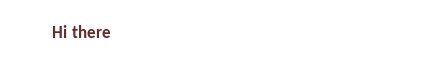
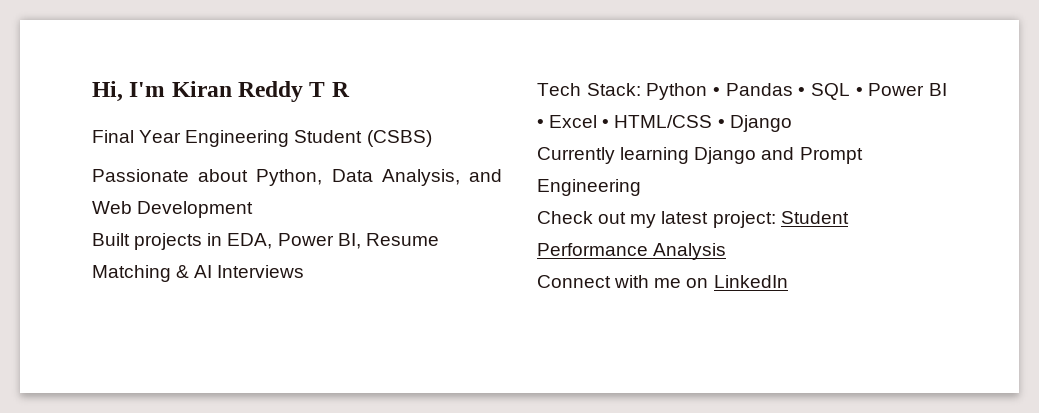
- Hi there
+ Hi, I'm Kiran Reddy T R
+ Final Year Engineering Student (CSBS)
+ Passionate about Python, Data Analysis, and Web Development
+ Built projects in EDA, Power BI, Resume Matching & AI Interviews
+ Tech Stack: Python • Pandas • SQL • Power BI • Excel • HTML/CSS • Django
+ Currently learning Django and Prompt Engineering
+ Check out my latest project: Student Performance Analysis
+ Connect with me on LinkedIn

